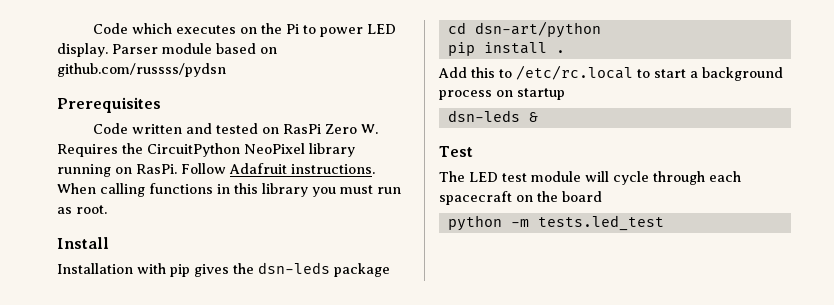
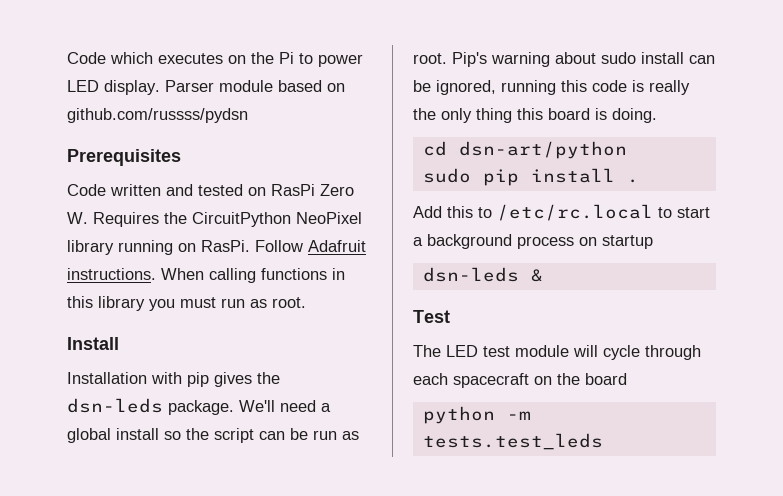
- Installation with pip gives the dsn-leds package
+ Installation with pip gives the dsn-leds package. We'll need a global install so the script can be run as root. Pip's warning about sudo install can be ignored, running this code is really the only thing this board is doing.
- pip install .
+ sudo pip install .
- python -m tests.led_test
+ python -m tests.test_leds

